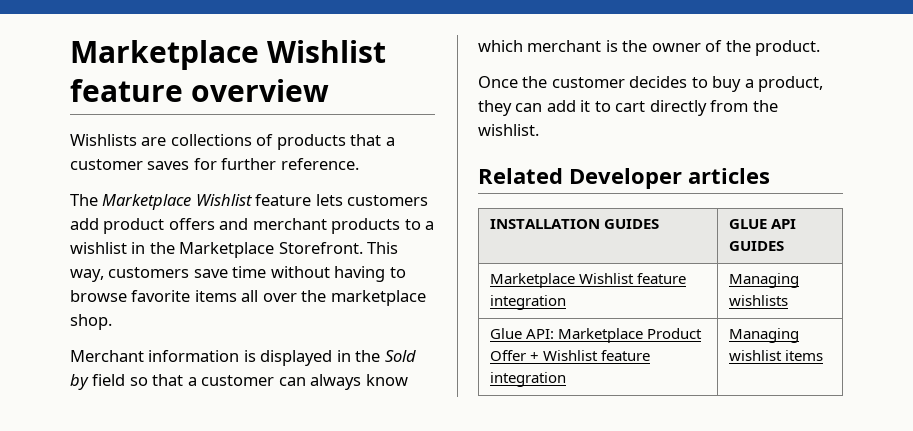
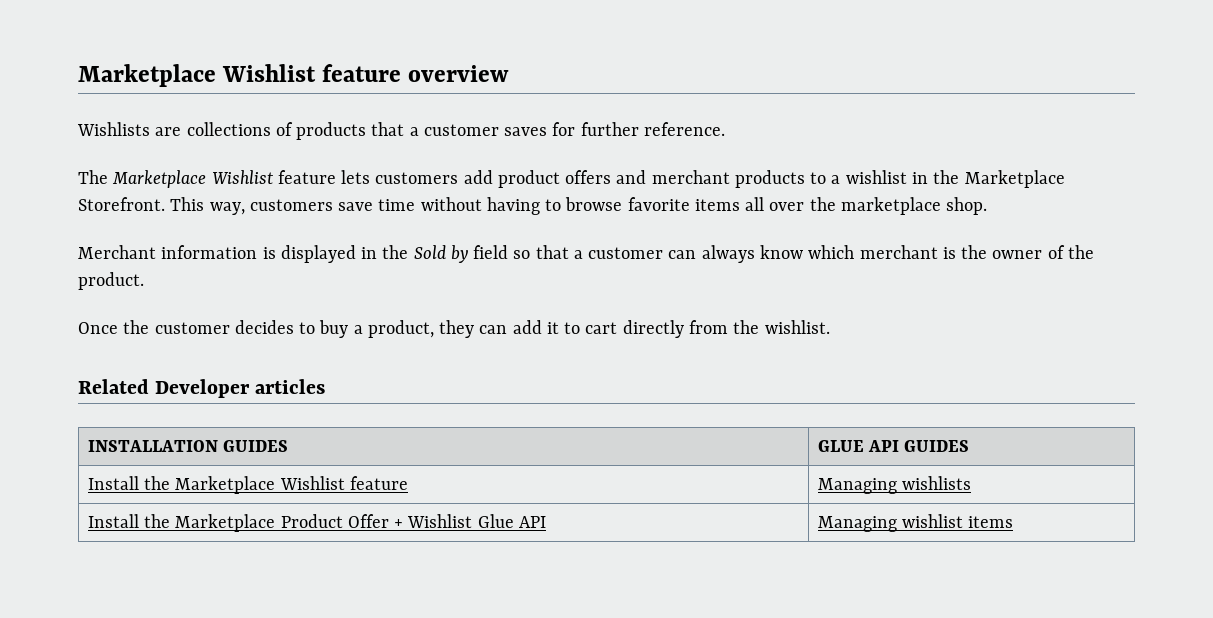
- Marketplace Wishlist feature integration | Managing wishlists
+ Install the Marketplace Wishlist feature | Managing wishlists
- Glue API: Marketplace Product Offer + Wishlist feature integration | Managing wishlist items
+ Install the Marketplace Product Offer + Wishlist Glue API | Managing wishlist items

